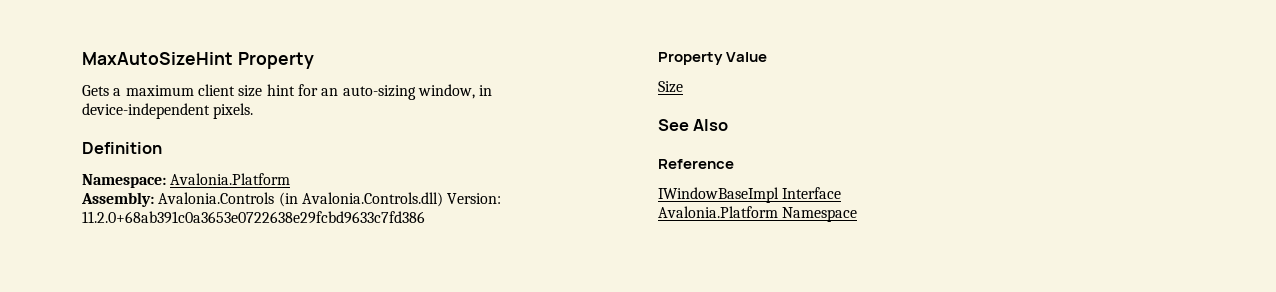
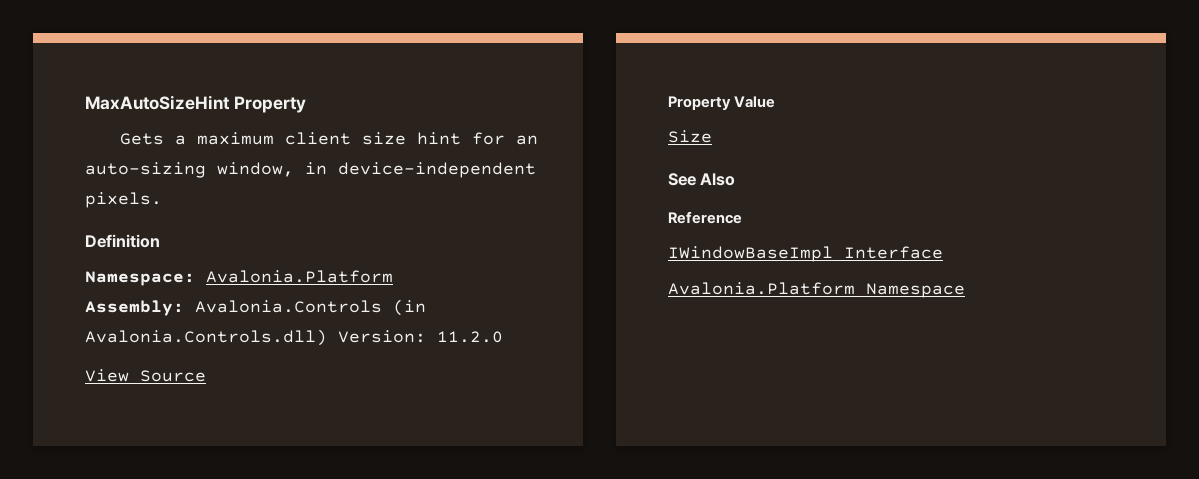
- Assembly: Avalonia.Controls (in Avalonia.Controls.dll) Version: 11.2.0+68ab391c0a3653e0722638e29fcbd9633c7fd386
+ Assembly: Avalonia.Controls (in Avalonia.Controls.dll) Version: 11.2.0
+ View Source

